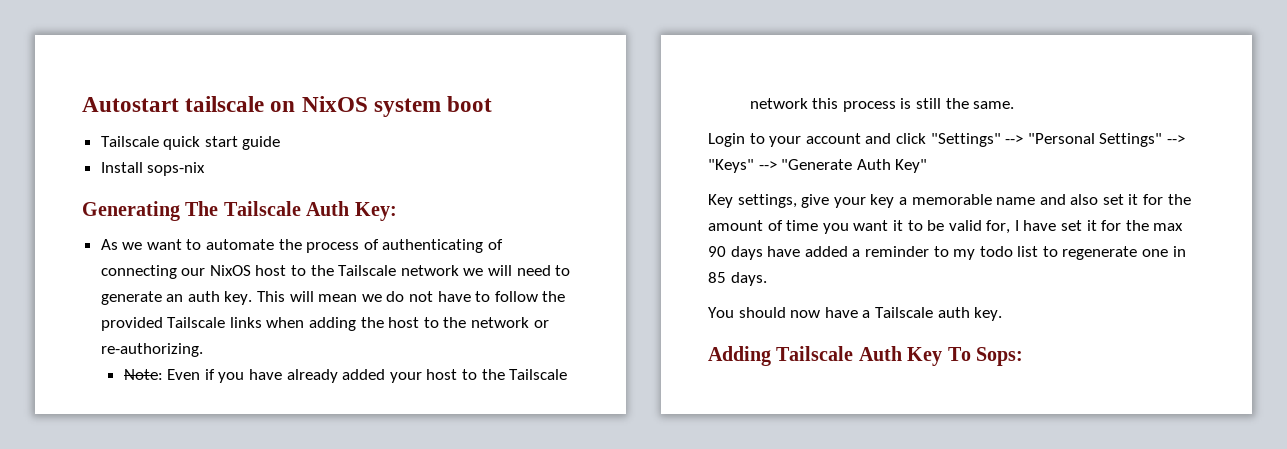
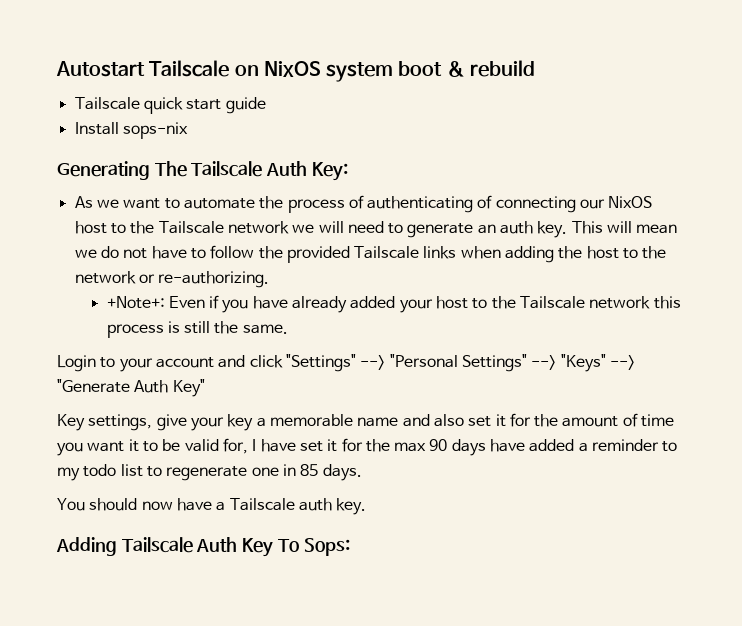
- Autostart tailscale on NixOS system boot
+ Autostart Tailscale on NixOS system boot & rebuild
- Note: Even if you have already added your host to the Tailscale network this process is still the same.
+ +Note+: Even if you have already added your host to the Tailscale network this process is still the same.

